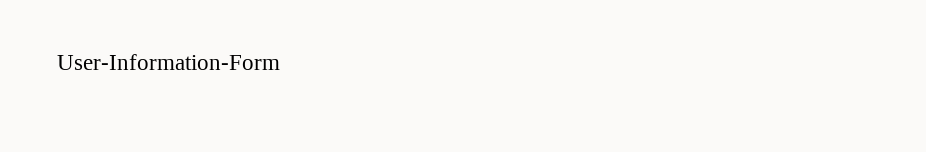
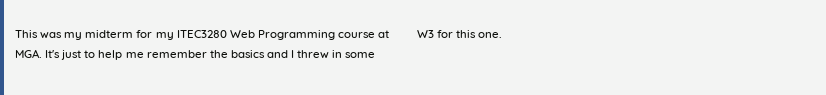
- User-Information-Form
+ This was my midterm for my ITEC3280 Web Programming course at MGA. It's just to help me remember the basics and I threw in some W3 for this one.

